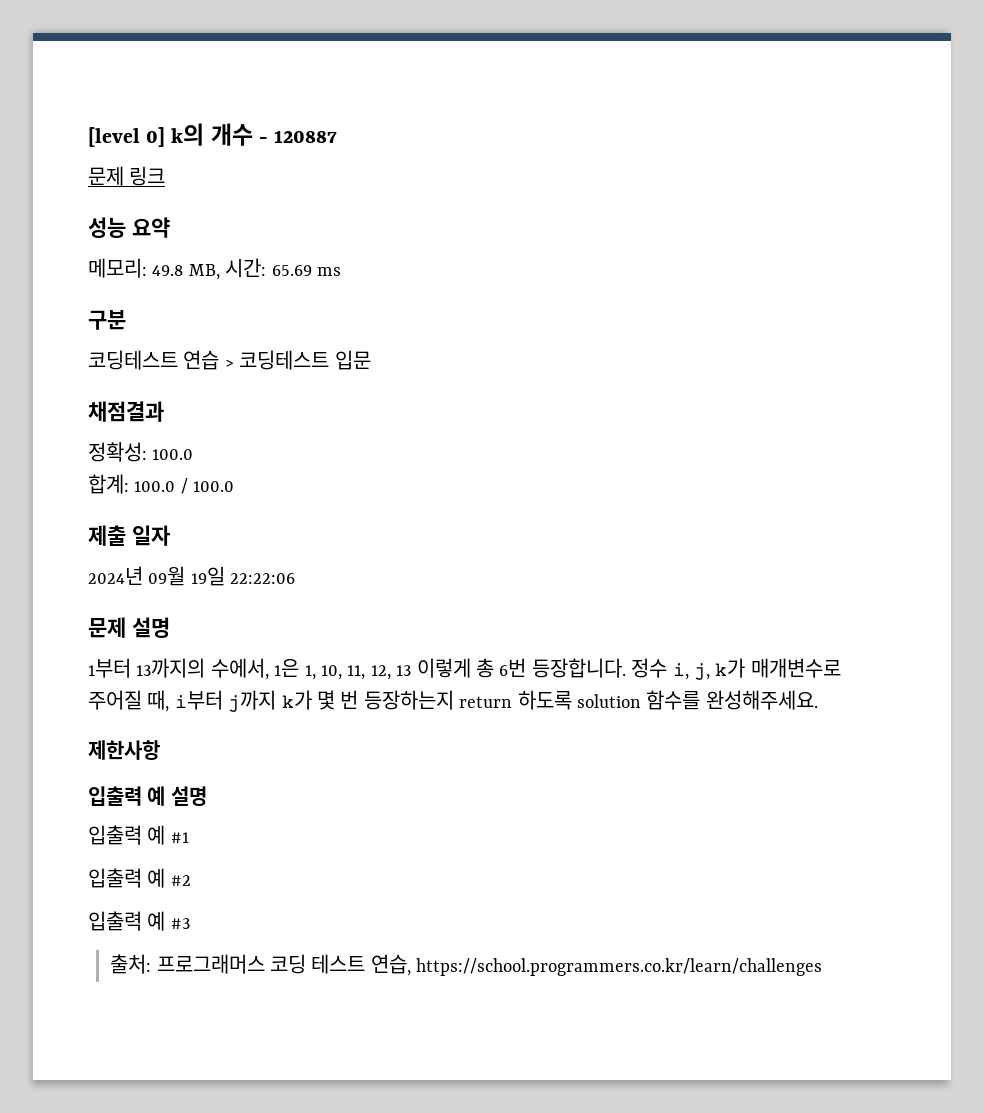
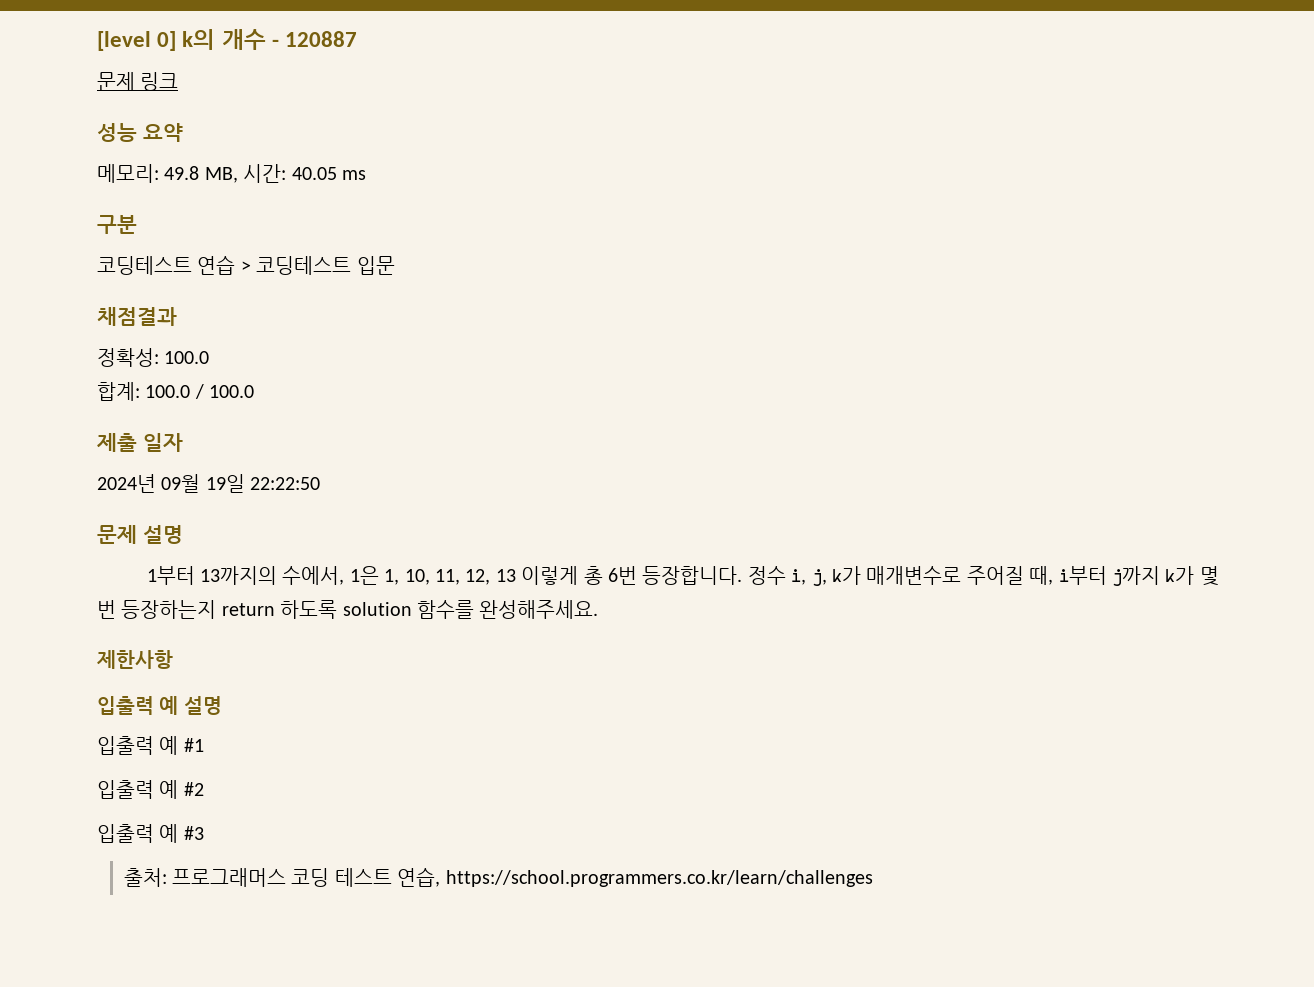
- 메모리: 49.8 MB, 시간: 65.69 ms
+ 메모리: 49.8 MB, 시간: 40.05 ms
- 2024년 09월 19일 22:22:06
+ 2024년 09월 19일 22:22:50

